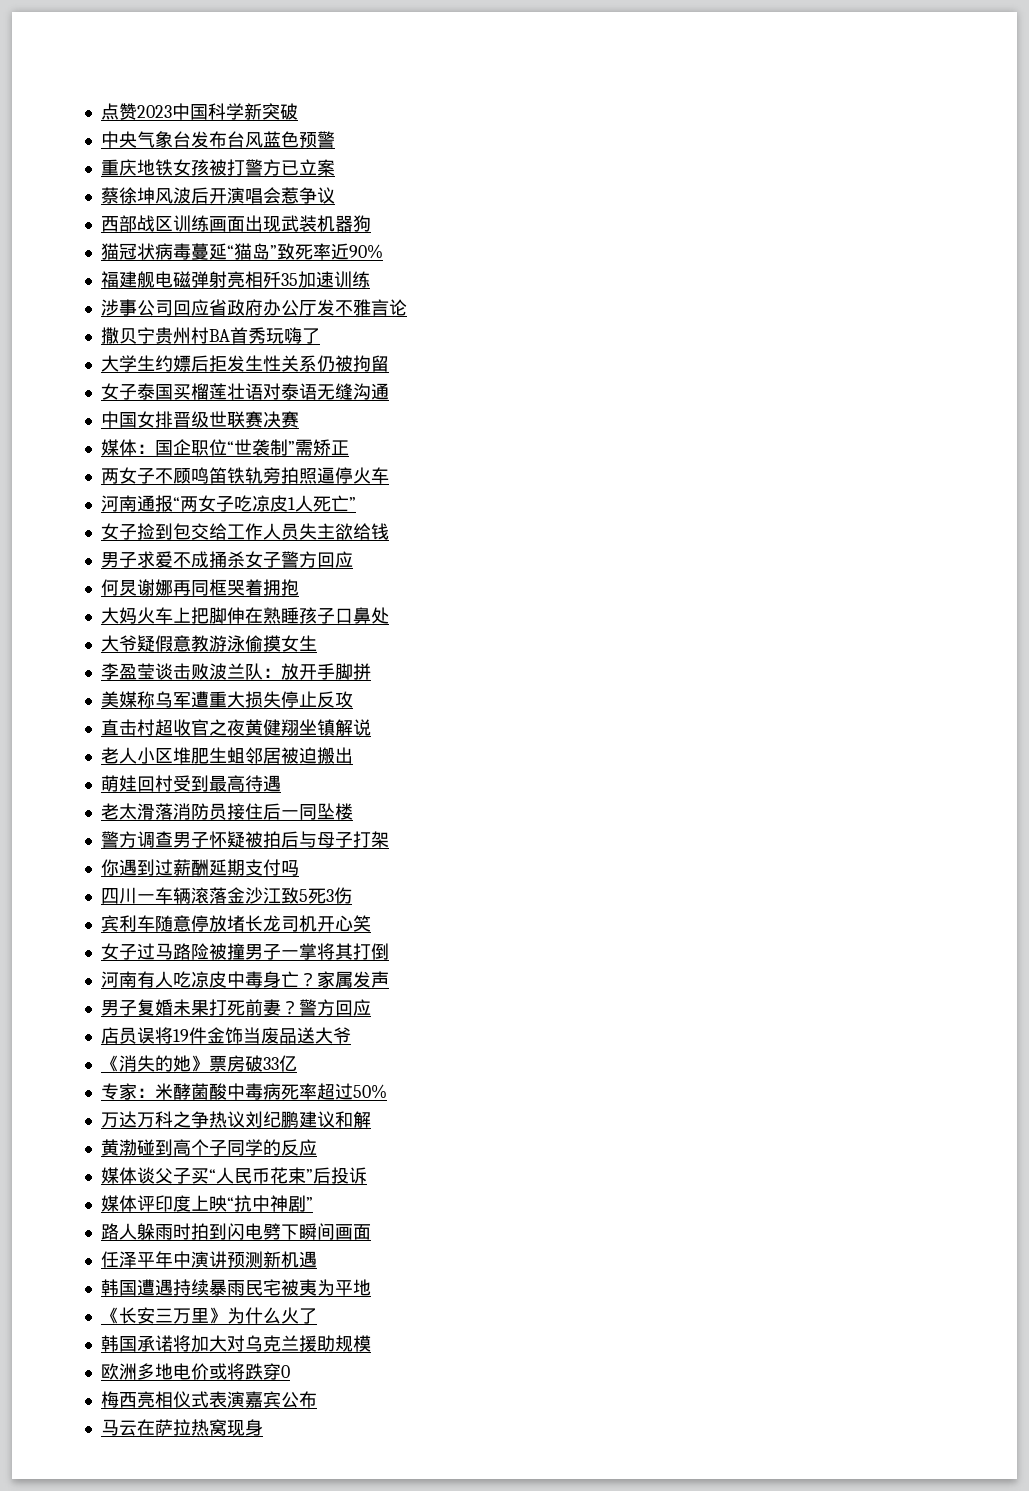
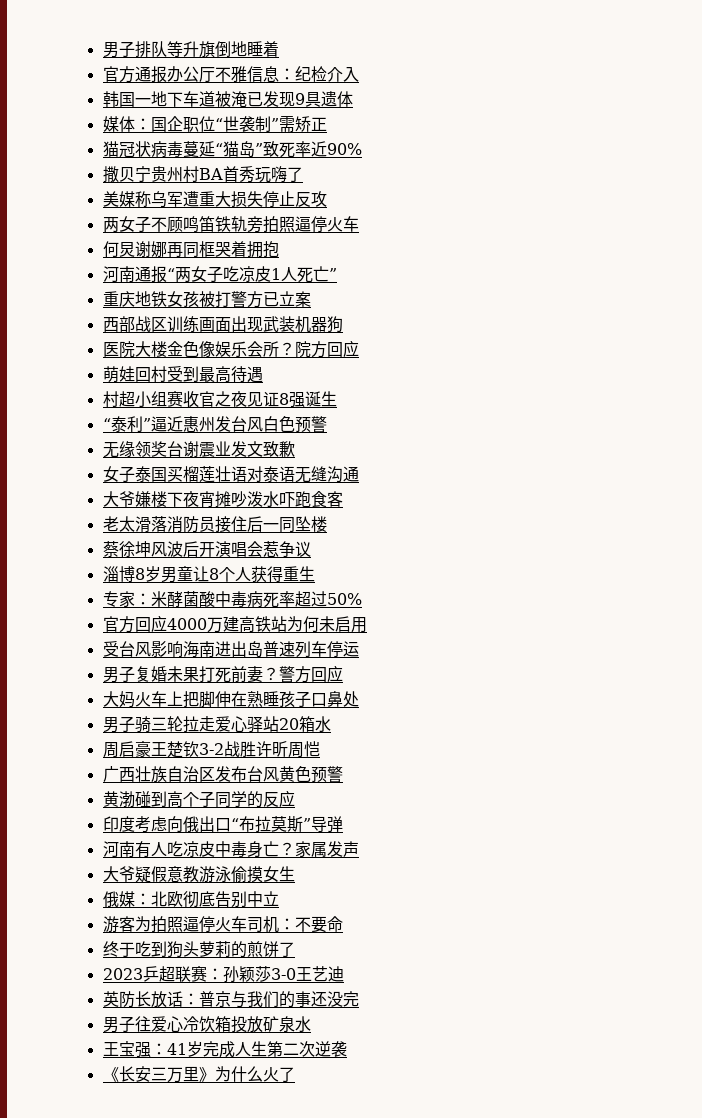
- 点赞2023中国科学新突破
- 中央气象台发布台风蓝色预警
- 重庆地铁女孩被打警方已立案
- 蔡徐坤风波后开演唱会惹争议
- 西部战区训练画面出现武装机器狗
+ 男子排队等升旗倒地睡着
+ 官方通报办公厅不雅信息：纪检介入
+ 韩国一地下车道被淹已发现9具遗体
+ 媒体：国企职位“世袭制”需矫正
- 福建舰电磁弹射亮相歼35加速训练
- 涉事公司回应省政府办公厅发不雅言论
- 大学生约嫖后拒发生性关系仍被拘留
+ 美媒称乌军遭重大损失停止反攻
+ 两女子不顾鸣笛铁轨旁拍照逼停火车
+ 何炅谢娜再同框哭着拥抱
+ 河南通报“两女子吃凉皮1人死亡”
+ 重庆地铁女孩被打警方已立案
+ 西部战区训练画面出现武装机器狗
+ 医院大楼金色像娱乐会所？院方回应
+ 萌娃回村受到最高待遇
+ 村超小组赛收官之夜见证8强诞生
+ “泰利”逼近惠州发台风白色预警
+ 无缘领奖台谢震业发文致歉
- 中国女排晋级世联赛决赛
- 媒体：国企职位“世袭制”需矫正
- 两女子不顾鸣笛铁轨旁拍照逼停火车
- 河南通报“两女子吃凉皮1人死亡”
- 女子捡到包交给工作人员失主欲给钱
- 男子求爱不成捅杀女子警方回应
- 何炅谢娜再同框哭着拥抱
+ 大爷嫌楼下夜宵摊吵泼水吓跑食客
+ 老太滑落消防员接住后一同坠楼
+ 蔡徐坤风波后开演唱会惹争议
+ 淄博8岁男童让8个人获得重生
+ 专家：米酵菌酸中毒病死率超过50%
+ 官方回应4000万建高铁站为何未启用
+ 受台风影响海南进出岛普速列车停运
+ 男子复婚未果打死前妻？警方回应
- 大爷疑假意教游泳偷摸女生
- 李盈莹谈击败波兰队：放开手脚拼
- 美媒称乌军遭重大损失停止反攻
- 直击村超收官之夜黄健翔坐镇解说
- 老人小区堆肥生蛆邻居被迫搬出
- 萌娃回村受到最高待遇
- 老太滑落消防员接住后一同坠楼
- 警方调查男子怀疑被拍后与母子打架
- 你遇到过薪酬延期支付吗
- 四川一车辆滚落金沙江致5死3伤
- 宾利车随意停放堵长龙司机开心笑
- 女子过马路险被撞男子一掌将其打倒
+ 男子骑三轮拉走爱心驿站20箱水
+ 周启豪王楚钦3-2战胜许昕周恺
+ 广西壮族自治区发布台风黄色预警
+ 黄渤碰到高个子同学的反应
+ 印度考虑向俄出口“布拉莫斯”导弹
- 男子复婚未果打死前妻？警方回应
- 店员误将19件金饰当废品送大爷
- 《消失的她》票房破33亿
- 专家：米酵菌酸中毒病死率超过50%
- 万达万科之争热议刘纪鹏建议和解
- 黄渤碰到高个子同学的反应
- 媒体谈父子买“人民币花束”后投诉
- 媒体评印度上映“抗中神剧”
- 路人躲雨时拍到闪电劈下瞬间画面
- 任泽平年中演讲预测新机遇
- 韩国遭遇持续暴雨民宅被夷为平地
+ 大爷疑假意教游泳偷摸女生
+ 俄媒：北欧彻底告别中立
+ 游客为拍照逼停火车司机：不要命
+ 终于吃到狗头萝莉的煎饼了
+ 2023乒超联赛：孙颖莎3-0王艺迪
+ 英防长放话：普京与我们的事还没完
+ 男子往爱心冷饮箱投放矿泉水
+ 王宝强：41岁完成人生第二次逆袭
- 韩国承诺将加大对乌克兰援助规模
- 欧洲多地电价或将跌穿0
- 梅西亮相仪式表演嘉宾公布
- 马云在萨拉热窝现身

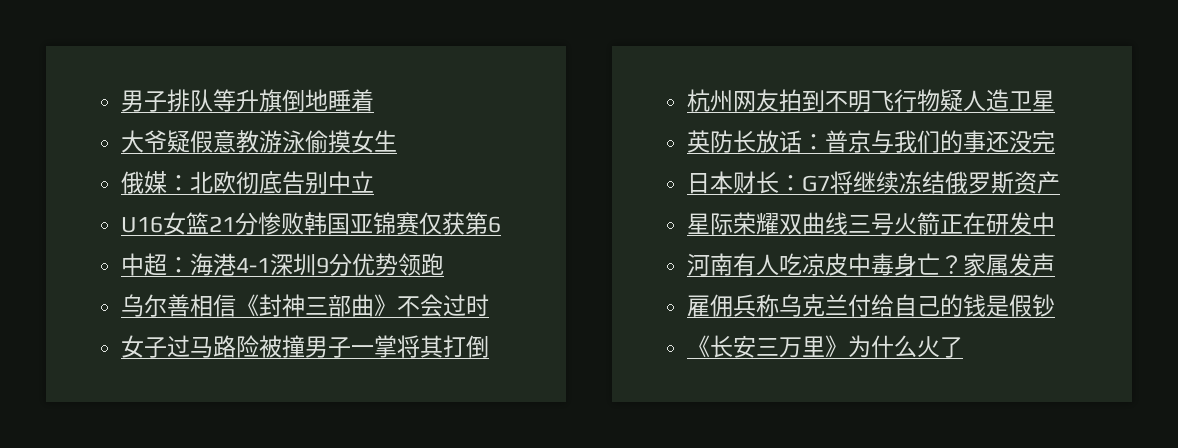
- 官方通报办公厅不雅信息：纪检介入
- 韩国一地下车道被淹已发现9具遗体
- 媒体：国企职位“世袭制”需矫正
- 猫冠状病毒蔓延“猫岛”致死率近90%
- 撒贝宁贵州村BA首秀玩嗨了
- 美媒称乌军遭重大损失停止反攻
- 两女子不顾鸣笛铁轨旁拍照逼停火车
- 何炅谢娜再同框哭着拥抱
- 河南通报“两女子吃凉皮1人死亡”
- 重庆地铁女孩被打警方已立案
- 西部战区训练画面出现武装机器狗
- 医院大楼金色像娱乐会所？院方回应
- 萌娃回村受到最高待遇
- 村超小组赛收官之夜见证8强诞生
- “泰利”逼近惠州发台风白色预警
- 无缘领奖台谢震业发文致歉
- 女子泰国买榴莲壮语对泰语无缝沟通
- 大爷嫌楼下夜宵摊吵泼水吓跑食客
- 老太滑落消防员接住后一同坠楼
- 蔡徐坤风波后开演唱会惹争议
- 淄博8岁男童让8个人获得重生
- 专家：米酵菌酸中毒病死率超过50%
- 官方回应4000万建高铁站为何未启用
- 受台风影响海南进出岛普速列车停运
- 男子复婚未果打死前妻？警方回应
- 大妈火车上把脚伸在熟睡孩子口鼻处
- 男子骑三轮拉走爱心驿站20箱水
- 周启豪王楚钦3-2战胜许昕周恺
- 广西壮族自治区发布台风黄色预警
- 黄渤碰到高个子同学的反应
- 印度考虑向俄出口“布拉莫斯”导弹
- 河南有人吃凉皮中毒身亡？家属发声
- 游客为拍照逼停火车司机：不要命
- 终于吃到狗头萝莉的煎饼了
- 2023乒超联赛：孙颖莎3-0王艺迪
+ U16女篮21分惨败韩国亚锦赛仅获第6
+ 中超：海港4-1深圳9分优势领跑
+ 乌尔善相信《封神三部曲》不会过时
+ 女子过马路险被撞男子一掌将其打倒
+ 杭州网友拍到不明飞行物疑人造卫星
- 男子往爱心冷饮箱投放矿泉水
- 王宝强：41岁完成人生第二次逆袭
+ 日本财长：G7将继续冻结俄罗斯资产
+ 星际荣耀双曲线三号火箭正在研发中
+ 河南有人吃凉皮中毒身亡？家属发声
+ 雇佣兵称乌克兰付给自己的钱是假钞

